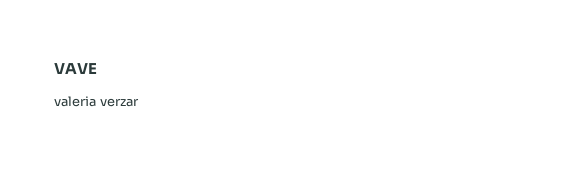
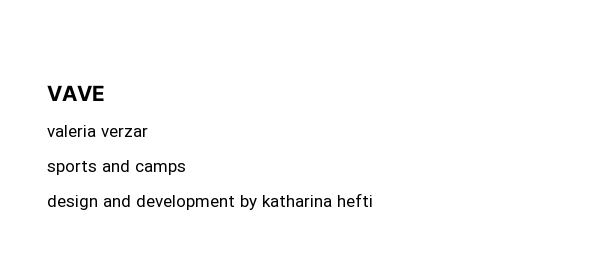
+ sports and camps
+ design and development by katharina hefti

